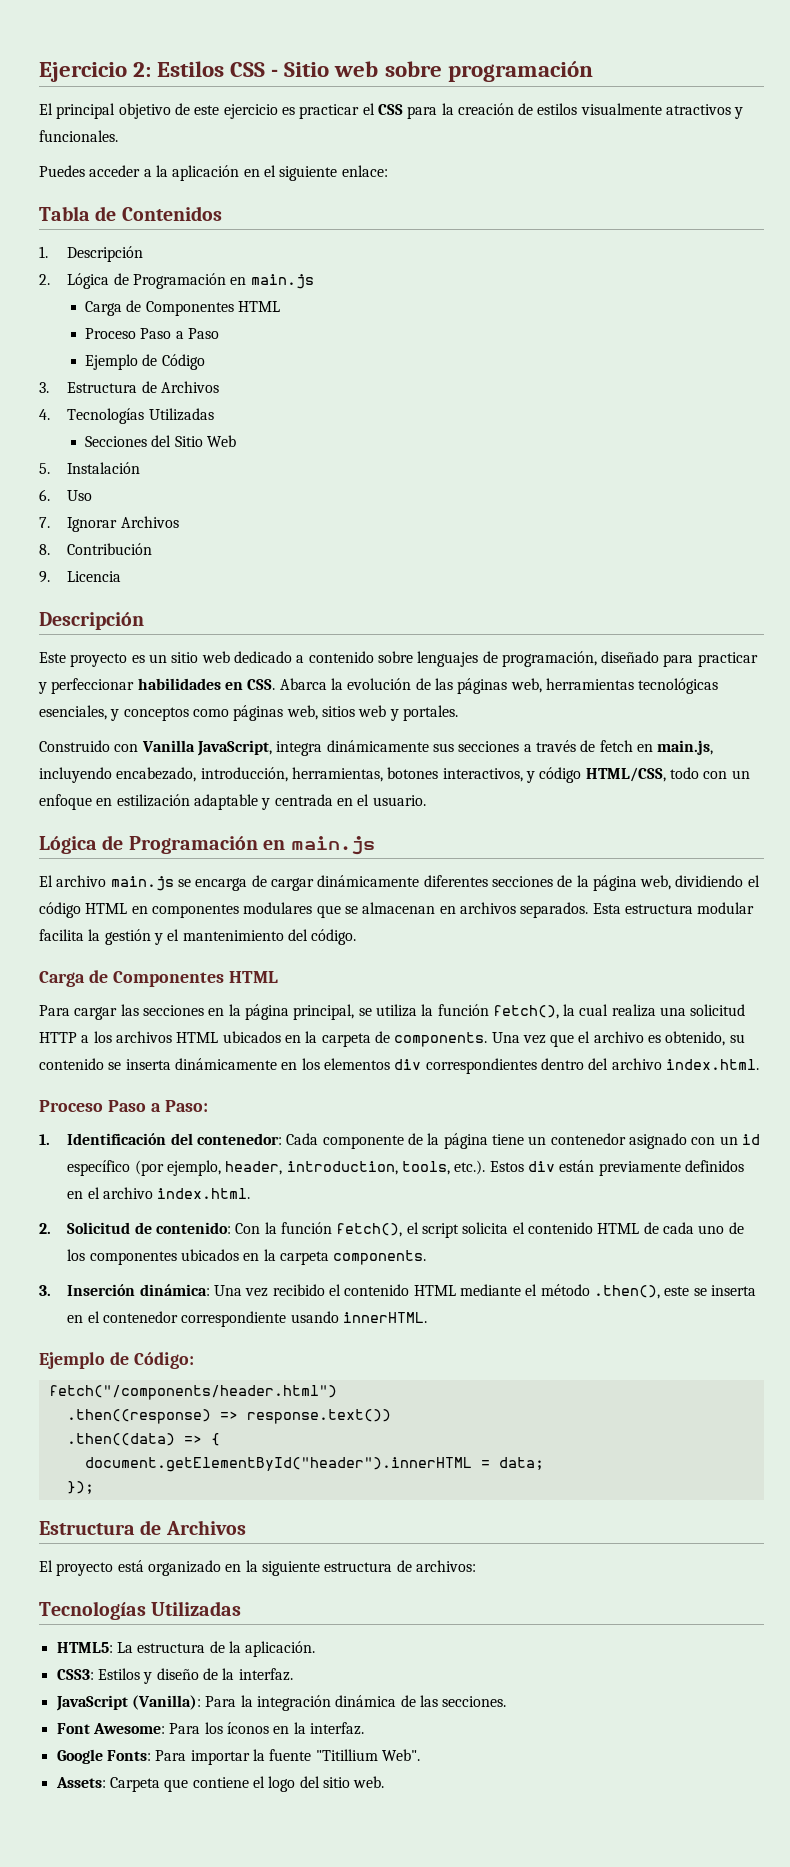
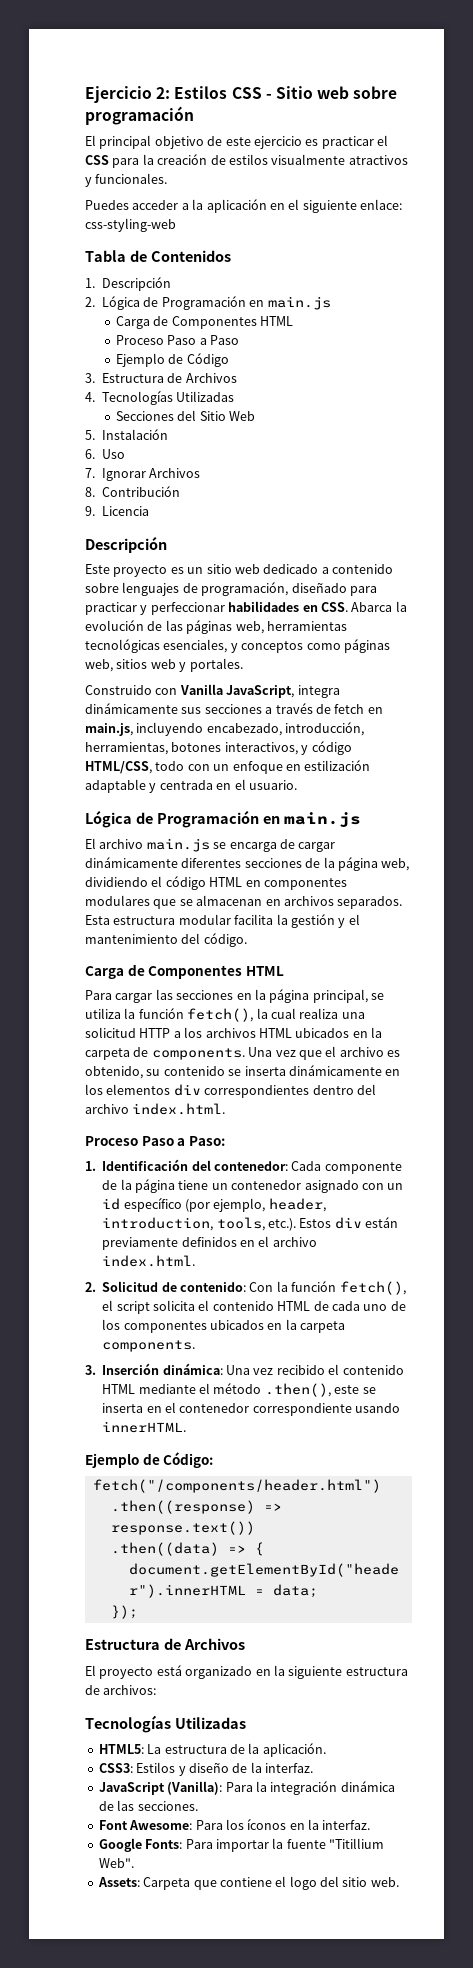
- Puedes acceder a la aplicación en el siguiente enlace:
+ Puedes acceder a la aplicación en el siguiente enlace: css-styling-web

